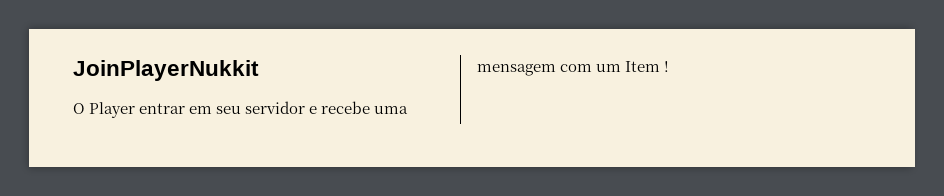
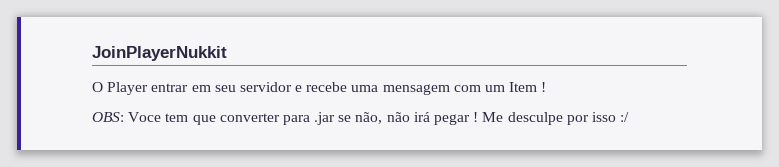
+ OBS: Voce tem que converter para .jar se não, não irá pegar ! Me desculpe por isso :/

